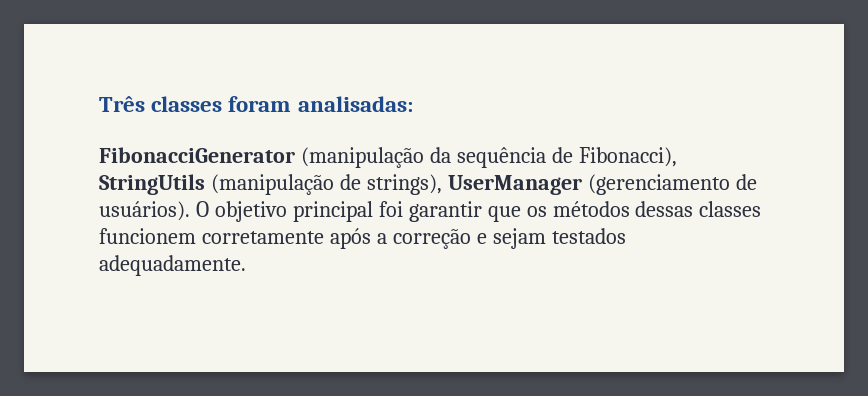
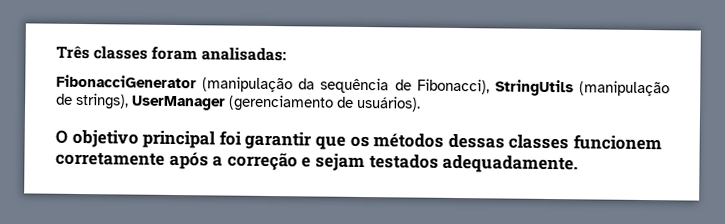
- FibonacciGenerator (manipulação da sequência de Fibonacci), StringUtils (manipulação de strings), UserManager (gerenciamento de usuários). O objetivo principal foi garantir que os métodos dessas classes funcionem corretamente após a correção e sejam testados adequadamente.
+ FibonacciGenerator (manipulação da sequência de Fibonacci), StringUtils (manipulação de strings), UserManager (gerenciamento de usuários).
+ O objetivo principal foi garantir que os métodos dessas classes funcionem corretamente após a correção e sejam testados adequadamente.

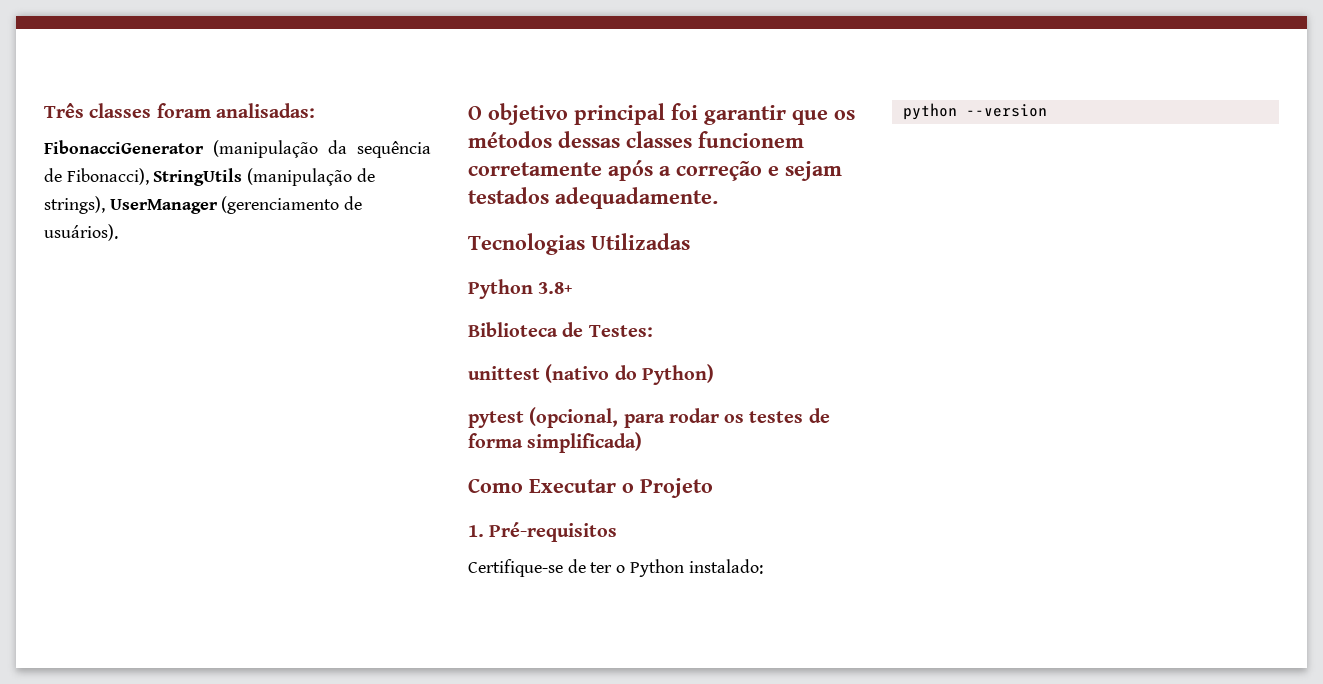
+ Tecnologias Utilizadas
+ Python 3.8+
+ Biblioteca de Testes:
+ unittest (nativo do Python)
+ pytest (opcional, para rodar os testes de forma simplificada)
+ Como Executar o Projeto
+ 1. Pré-requisitos
+ Certifique-se de ter o Python instalado:
+ python --version

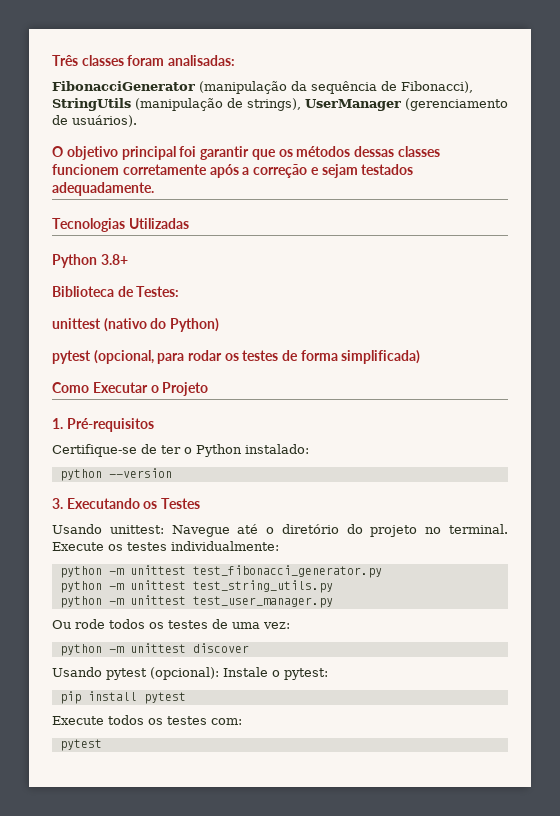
+ 3. Executando os Testes
+ Usando unittest: Navegue até o diretório do projeto no terminal. Execute os testes individualmente:
+ python -m unittest test_fibonacci_generator.py
+ python -m unittest test_string_utils.py
+ python -m unittest test_user_manager.py
+ Ou rode todos os testes de uma vez:
+ python -m unittest discover
+ Usando pytest (opcional): Instale o pytest:
+ pip install pytest
+ Execute todos os testes com:
+ pytest

